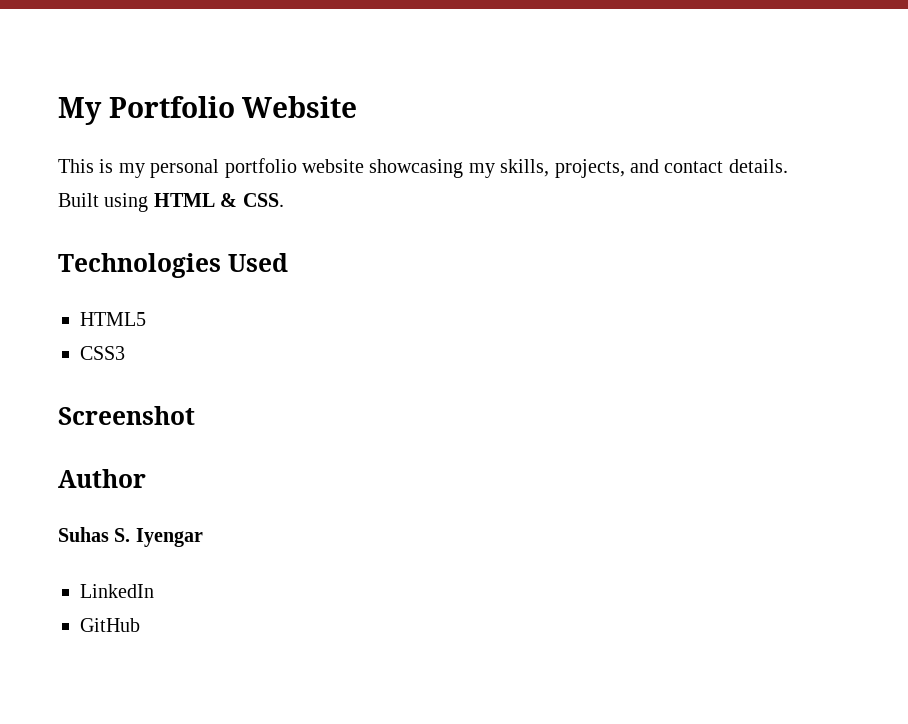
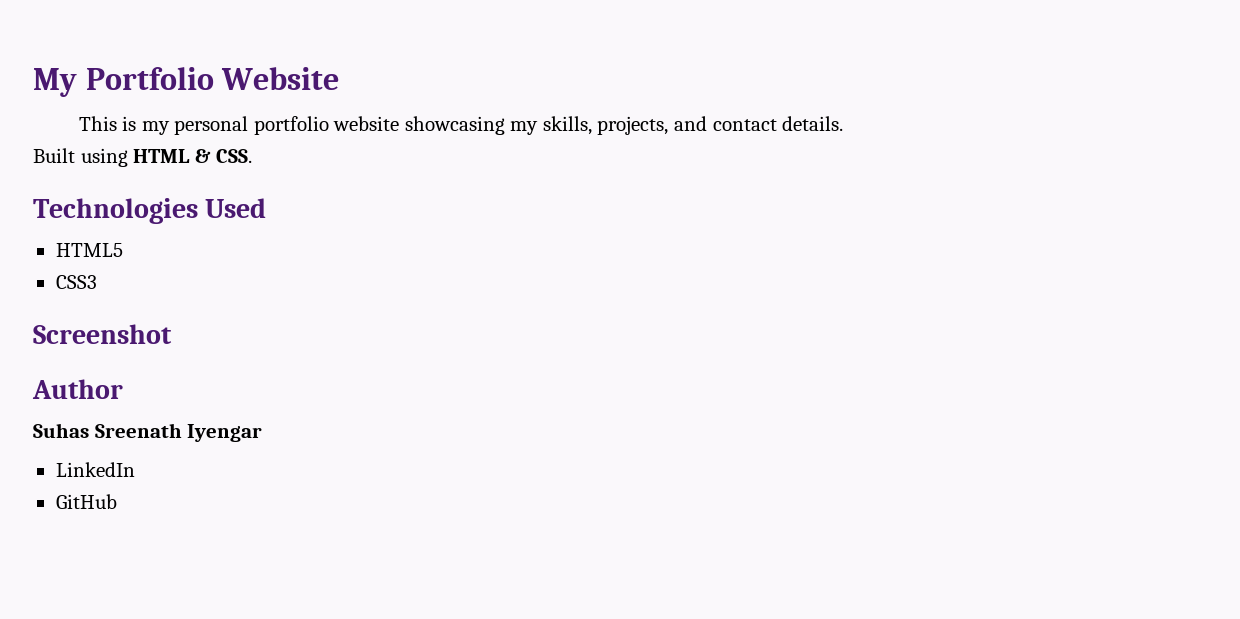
- Suhas S. Iyengar
+ Suhas Sreenath Iyengar

